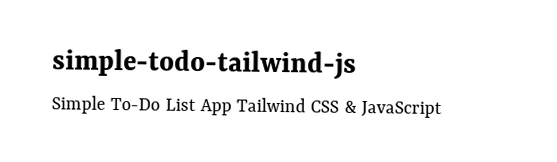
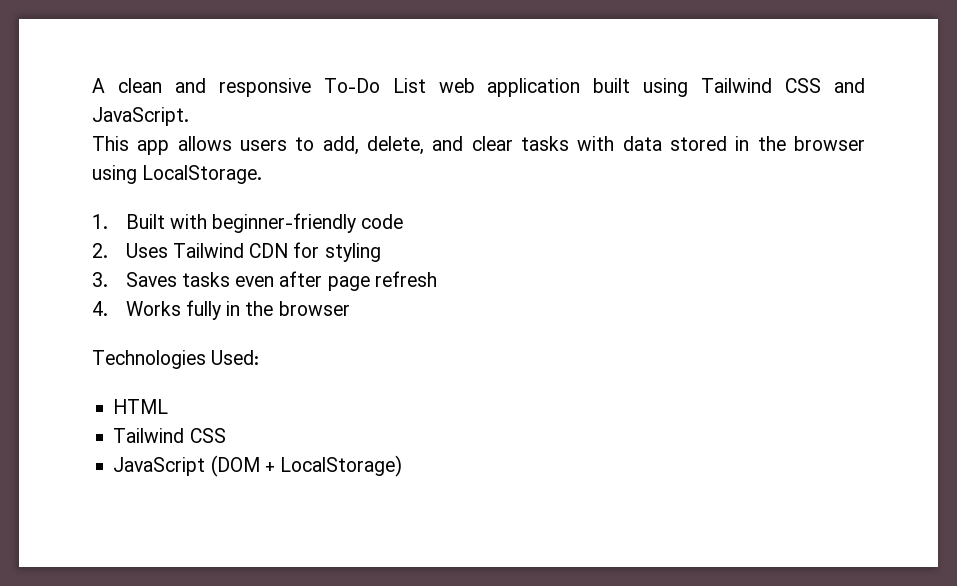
- simple-todo-tailwind-js
- Simple To-Do List App Tailwind CSS & JavaScript
+ A clean and responsive To-Do List web application built using Tailwind CSS and JavaScript.
+ This app allows users to add, delete, and clear tasks with data stored in the browser using LocalStorage.
+ 1. Built with beginner-friendly code
+ 2. Uses Tailwind CDN for styling
+ 3. Saves tasks even after page refresh
+ 4. Works fully in the browser
+ Technologies Used:
+ HTML
+ Tailwind CSS
+ JavaScript (DOM + LocalStorage)

